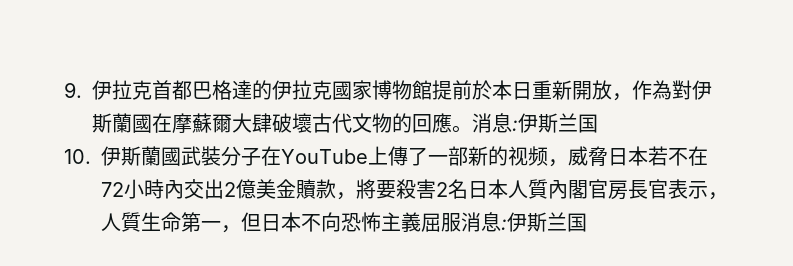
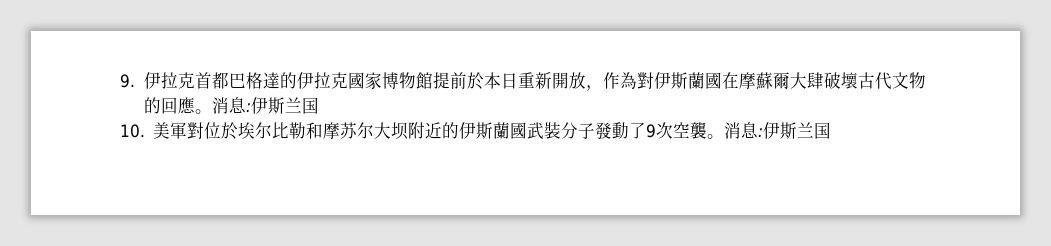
- 10.伊斯蘭國武裝分子在YouTube上傳了一部新的视频，威脅日本若不在72小時內交出2億美金贖款，將要殺害2名日本人質內閣官房長官表示，人質生命第一，但日本不向恐怖主義屈服消息:伊斯兰国
+ 10.美軍對位於埃尔比勒和摩苏尔大坝附近的伊斯蘭國武裝分子發動了9次空襲。消息:伊斯兰国

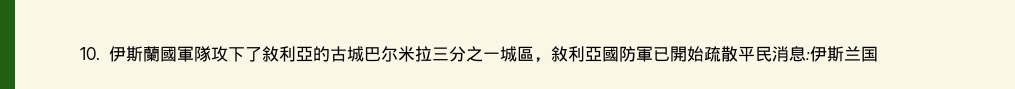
- 9.伊拉克首都巴格達的伊拉克國家博物館提前於本日重新開放，作為對伊斯蘭國在摩蘇爾大肆破壞古代文物的回應。消息:伊斯兰国
- 10.美軍對位於埃尔比勒和摩苏尔大坝附近的伊斯蘭國武裝分子發動了9次空襲。消息:伊斯兰国
+ 10.伊斯蘭國軍隊攻下了敘利亞的古城巴尔米拉三分之一城區，敘利亞國防軍已開始疏散平民消息:伊斯兰国

